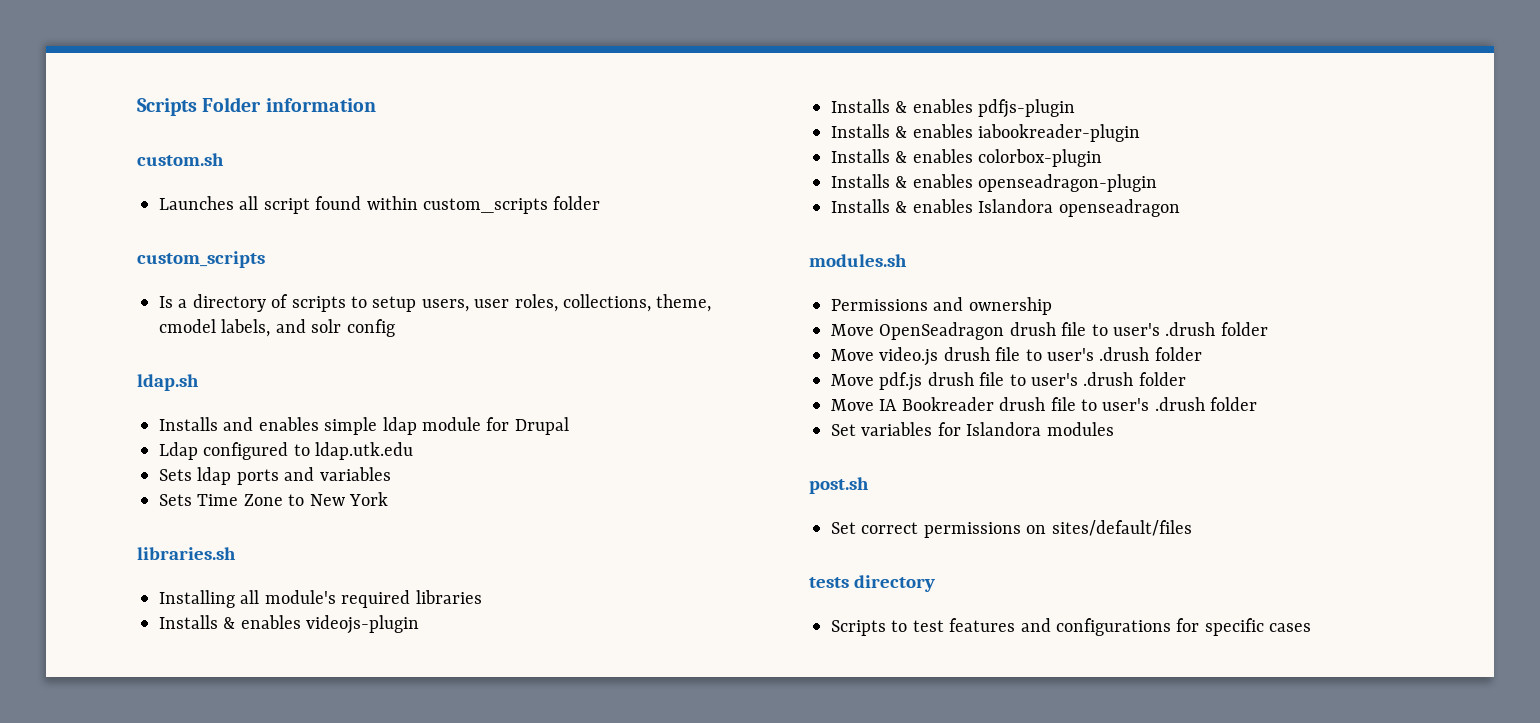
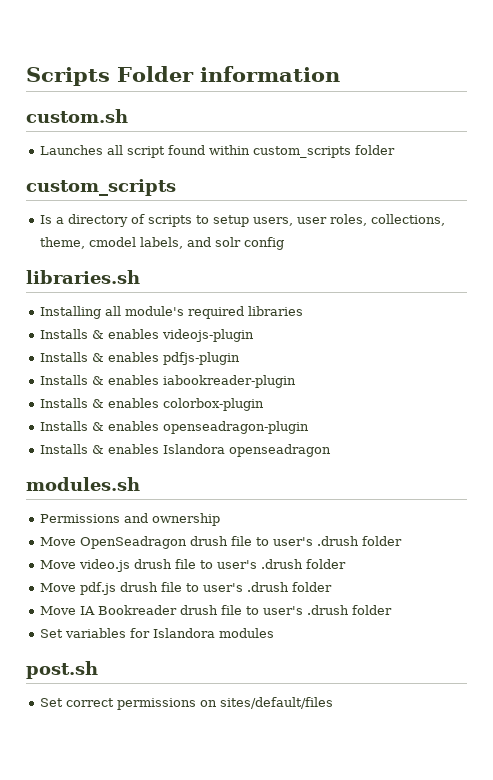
- ldap.sh
- Installs and enables simple ldap module for Drupal
- Ldap configured to ldap.utk.edu
- Sets ldap ports and variables
- Sets Time Zone to New York
- tests directory
- Scripts to test features and configurations for specific cases

